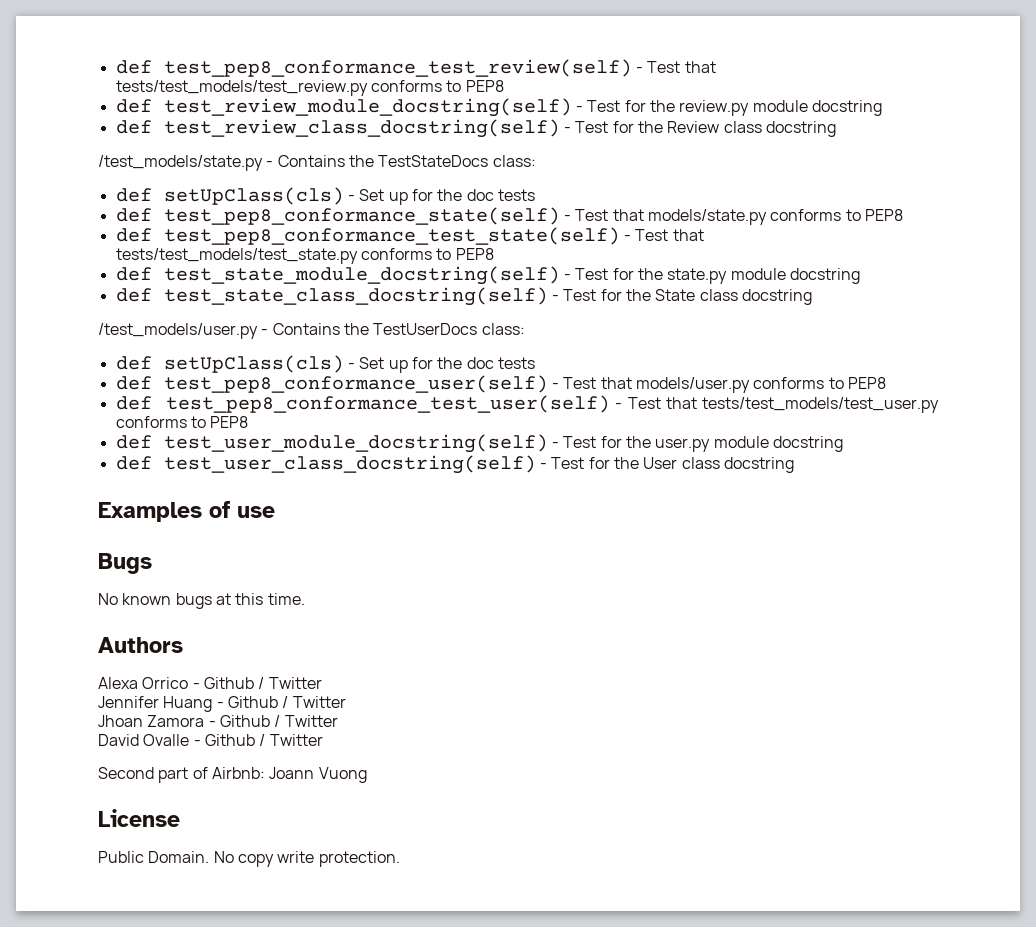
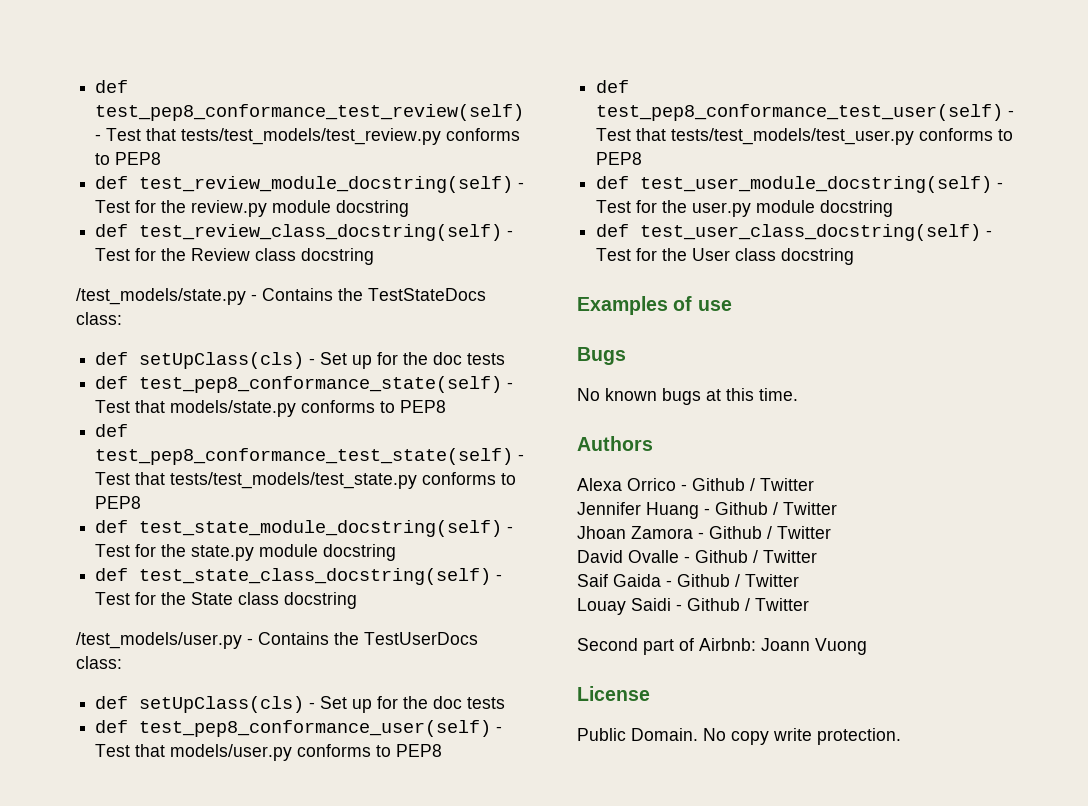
+ Saif Gaida - Github / Twitter
+ Louay Saidi - Github / Twitter

